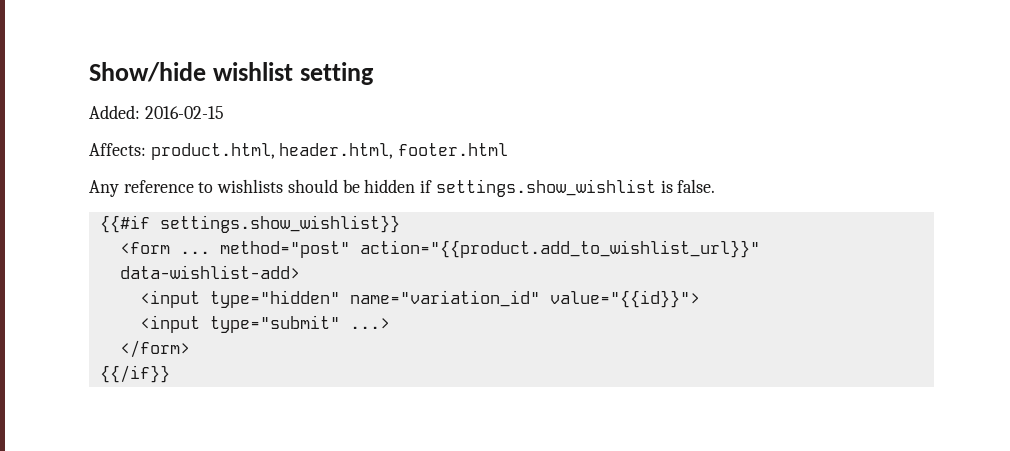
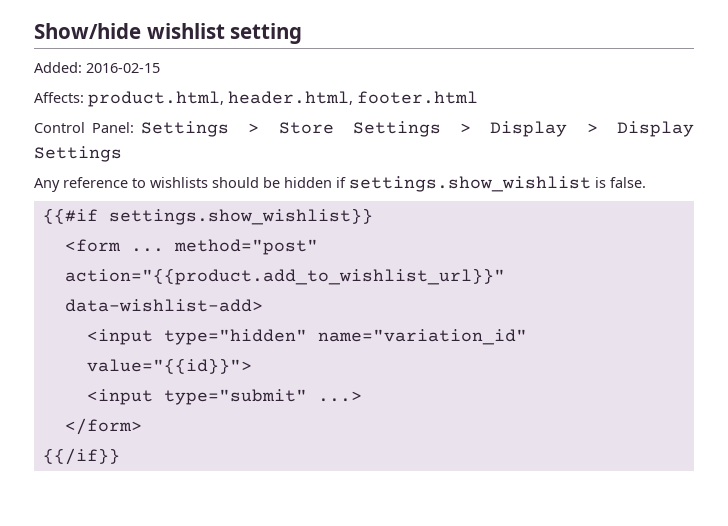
+ Control Panel: Settings > Store Settings > Display > Display Settings

